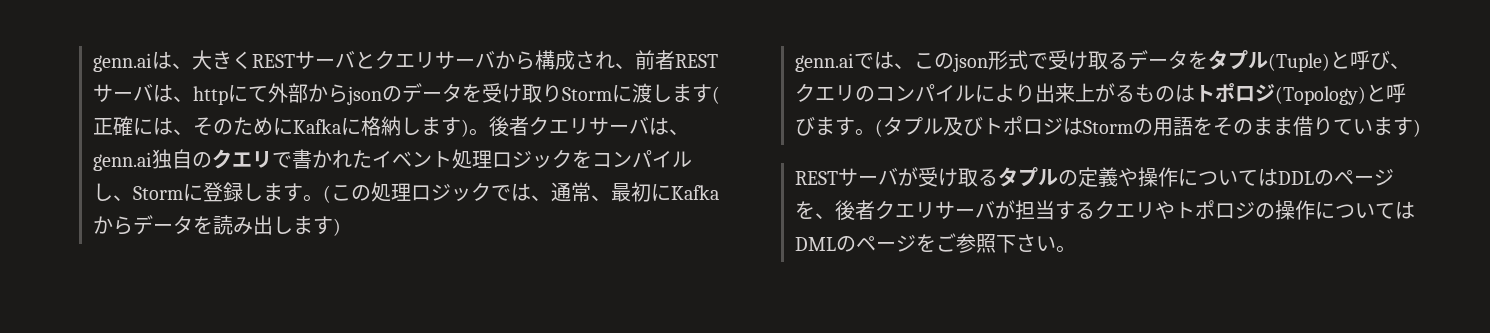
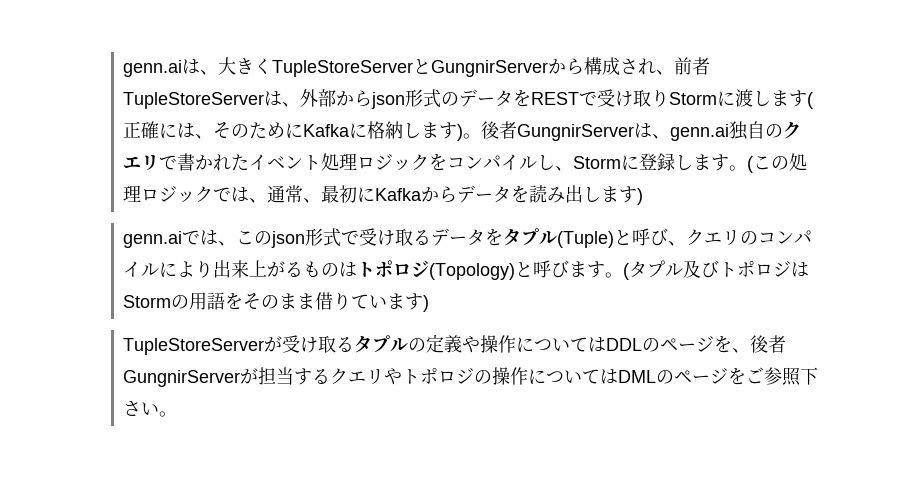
- genn.aiは、大きくRESTサーバとクエリサーバから構成され、前者RESTサーバは、httpにて外部からjsonのデータを受け取りStormに渡します(正確には、そのためにKafkaに格納します)。
+ genn.aiは、大きくTupleStoreServerとGungnirServerから構成され、前者TupleStoreServerは、外部からjson形式のデータをRESTで受け取りStormに渡します(正確には、そのためにKafkaに格納します)。
- 後者クエリサーバは、genn.ai独自のクエリで書かれたイベント処理ロジックをコンパイルし、Stormに登録します。
+ 後者GungnirServerは、genn.ai独自のクエリで書かれたイベント処理ロジックをコンパイルし、Stormに登録します。
- RESTサーバが受け取るタプルの定義や操作についてはDDLのページを、後者クエリサーバが担当するクエリやトポロジの操作についてはDMLのページをご参照下さい。
+ TupleStoreServerが受け取るタプルの定義や操作についてはDDLのページを、後者GungnirServerが担当するクエリやトポロジの操作についてはDMLのページをご参照下さい。

